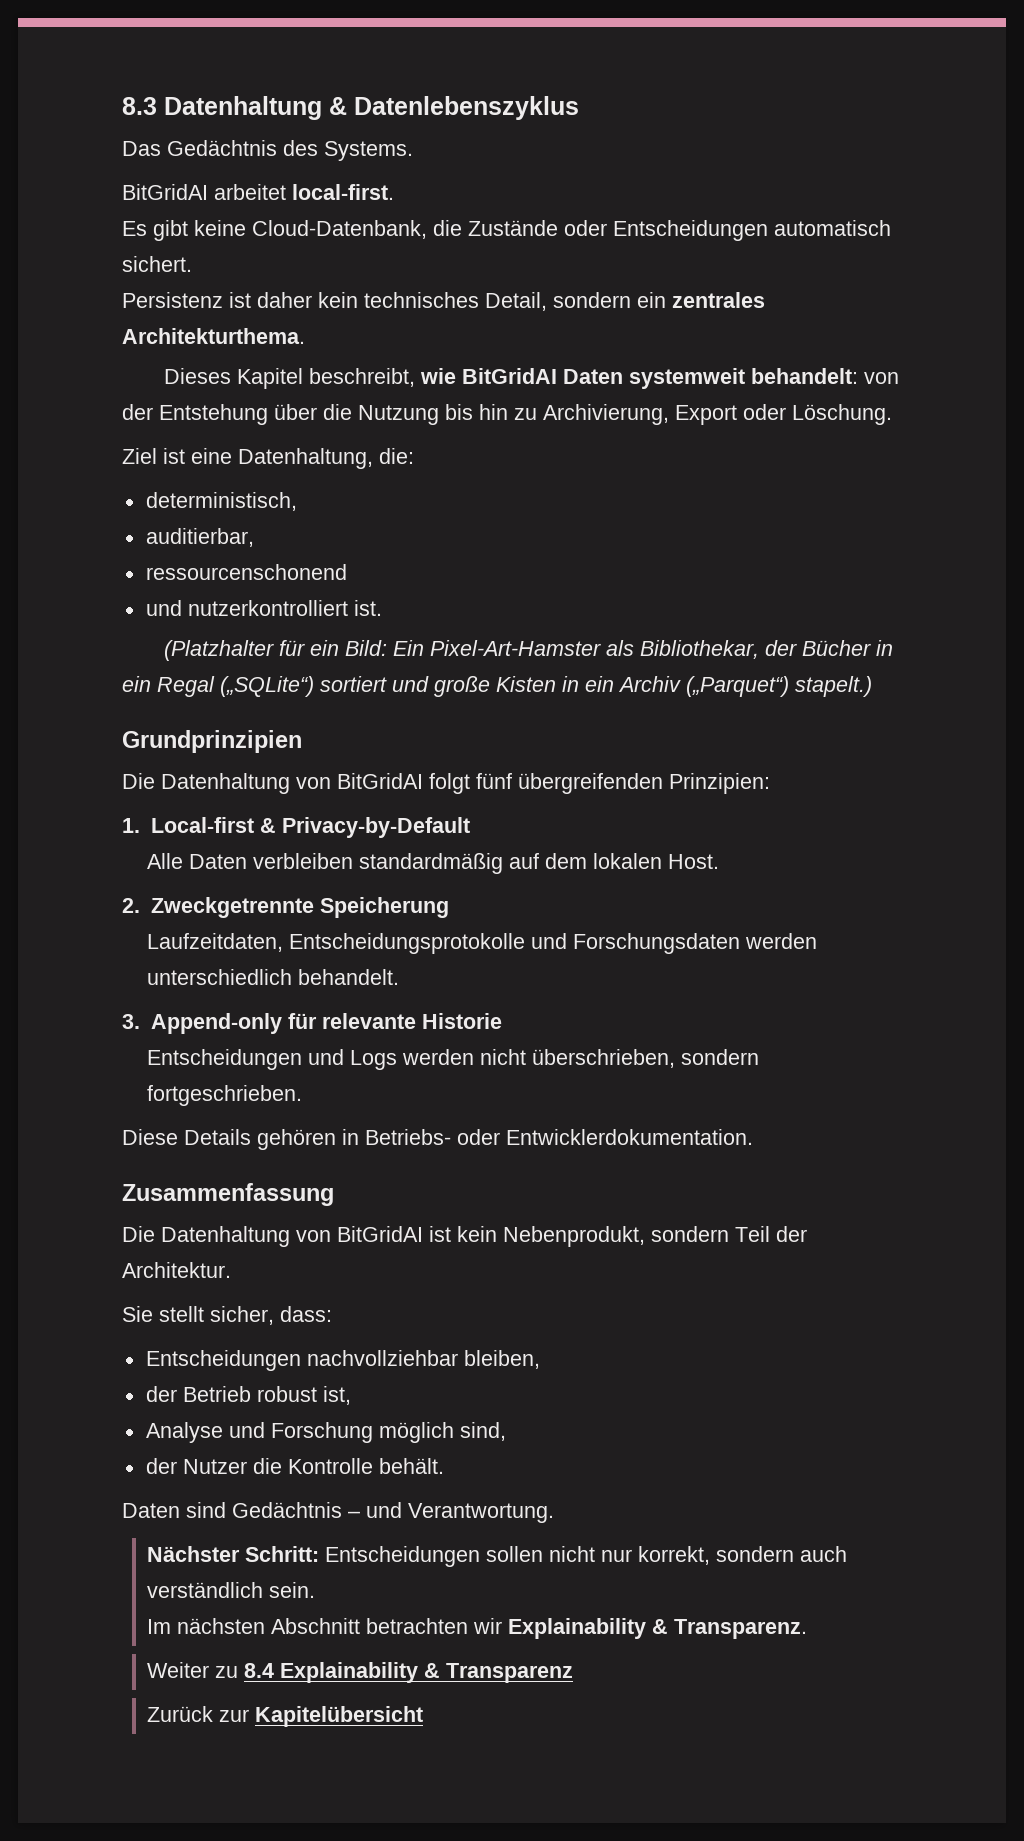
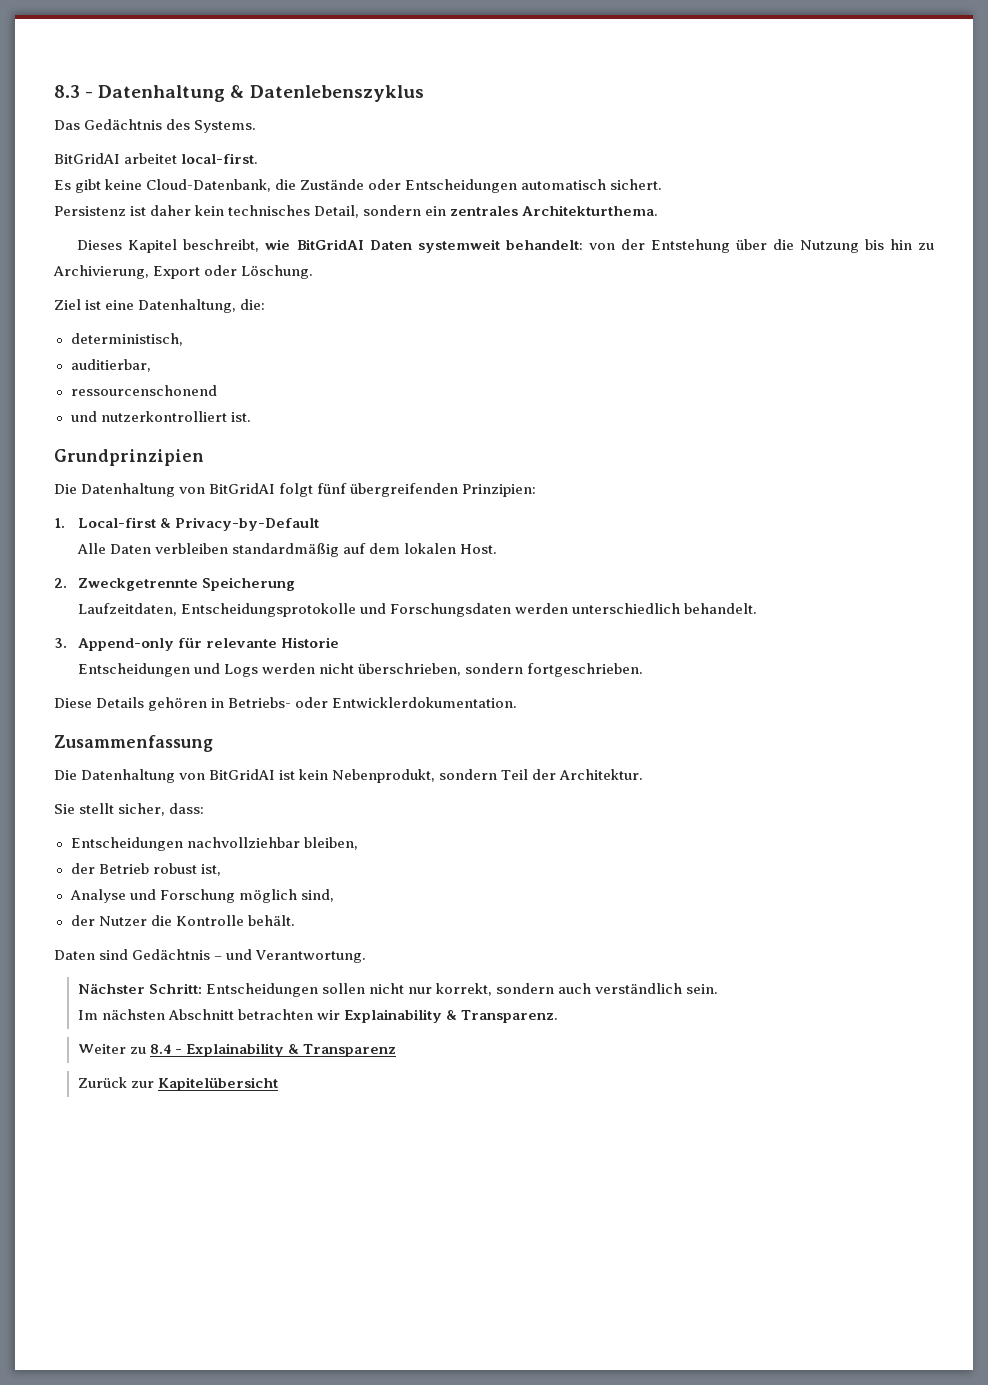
- 8.3 Datenhaltung & Datenlebenszyklus
+ 8.3 - Datenhaltung & Datenlebenszyklus
- (Platzhalter für ein Bild: Ein Pixel-Art-Hamster als Bibliothekar, der Bücher in ein Regal („SQLite“) sortiert und große Kisten in ein Archiv („Parquet“) stapelt.)
- Weiter zu 8.4 Explainability & Transparenz
+ Weiter zu 8.4 - Explainability & Transparenz

